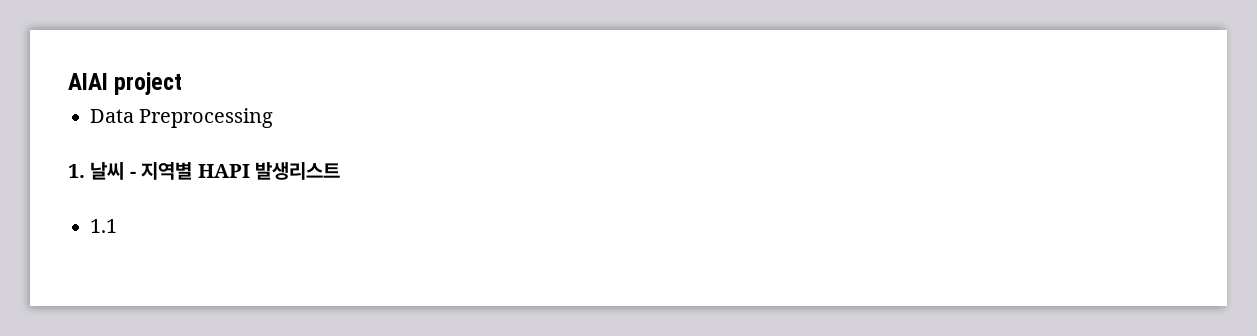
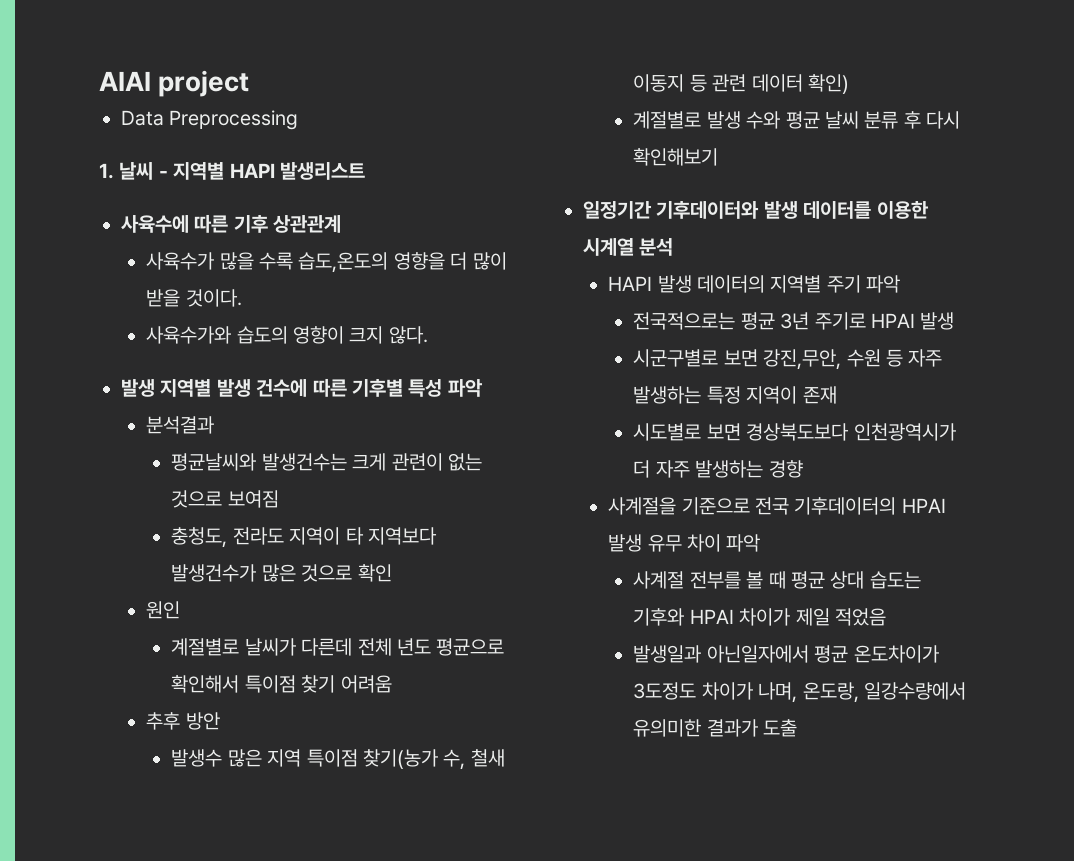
- 1.1
+ 사육수에 따른 기후 상관관계
+ 사육수가 많을 수록 습도,온도의 영향을 더 많이 받을 것이다.
+ 사육수가와 습도의 영향이 크지 않다.
+ 발생 지역별 발생 건수에 따른 기후별 특성 파악
+ 분석결과
+ 평균날씨와 발생건수는 크게 관련이 없는 것으로 보여짐
+ 충청도, 전라도 지역이 타 지역보다 발생건수가 많은 것으로 확인
+ 원인
+ 계절별로 날씨가 다른데 전체 년도 평균으로 확인해서 특이점 찾기 어려움
+ 추후 방안
+ 발생수 많은 지역 특이점 찾기(농가 수, 철새 이동지 등 관련 데이터 확인)
+ 계절별로 발생 수와 평균 날씨 분류 후 다시 확인해보기
+ 일정기간 기후데이터와 발생 데이터를 이용한 시계열 분석
+ HAPI 발생 데이터의 지역별 주기 파악
+ 전국적으로는 평균 3년 주기로 HPAI 발생
+ 시군구별로 보면 강진,무안, 수원 등 자주 발생하는 특정 지역이 존재
+ 시도별로 보면 경상북도보다 인천광역시가 더 자주 발생하는 경향
+ 사계절을 기준으로 전국 기후데이터의 HPAI 발생 유무 차이 파악
+ 사계절 전부를 볼 때 평균 상대 습도는 기후와 HPAI 차이가 제일 적었음
+ 발생일과 아닌일자에서 평균 온도차이가 3도정도 차이가 나며, 온도랑, 일강수량에서 유의미한 결과가 도출

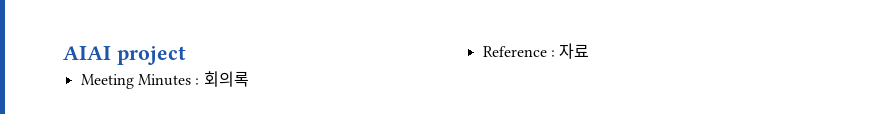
- Data Preprocessing
- 1. 날씨 - 지역별 HAPI 발생리스트
- 사육수에 따른 기후 상관관계
- 사육수가 많을 수록 습도,온도의 영향을 더 많이 받을 것이다.
- 사육수가와 습도의 영향이 크지 않다.
- 발생 지역별 발생 건수에 따른 기후별 특성 파악
- 분석결과
- 평균날씨와 발생건수는 크게 관련이 없는 것으로 보여짐
- 충청도, 전라도 지역이 타 지역보다 발생건수가 많은 것으로 확인
- 원인
- 계절별로 날씨가 다른데 전체 년도 평균으로 확인해서 특이점 찾기 어려움
- 추후 방안
- 발생수 많은 지역 특이점 찾기(농가 수, 철새 이동지 등 관련 데이터 확인)
- 계절별로 발생 수와 평균 날씨 분류 후 다시 확인해보기
- 일정기간 기후데이터와 발생 데이터를 이용한 시계열 분석
- HAPI 발생 데이터의 지역별 주기 파악
- 전국적으로는 평균 3년 주기로 HPAI 발생
- 시군구별로 보면 강진,무안, 수원 등 자주 발생하는 특정 지역이 존재
- 시도별로 보면 경상북도보다 인천광역시가 더 자주 발생하는 경향
- 사계절을 기준으로 전국 기후데이터의 HPAI 발생 유무 차이 파악
- 사계절 전부를 볼 때 평균 상대 습도는 기후와 HPAI 차이가 제일 적었음
- 발생일과 아닌일자에서 평균 온도차이가 3도정도 차이가 나며, 온도랑, 일강수량에서 유의미한 결과가 도출
+ Meeting Minutes : 회의록
+ Reference : 자료

